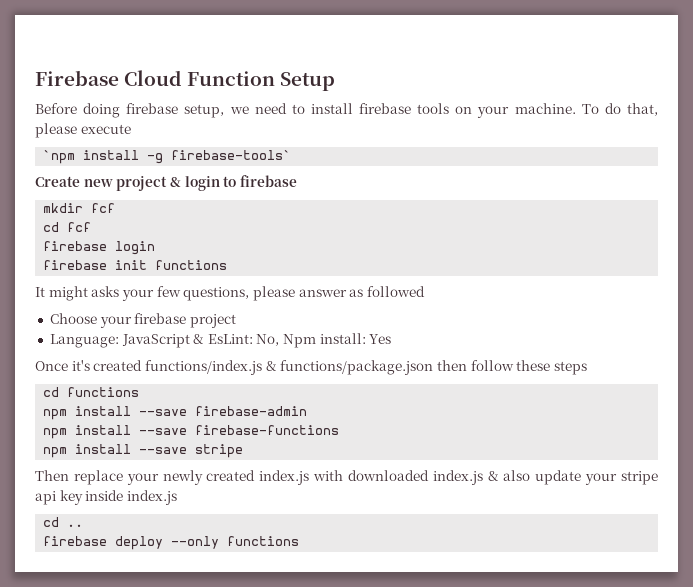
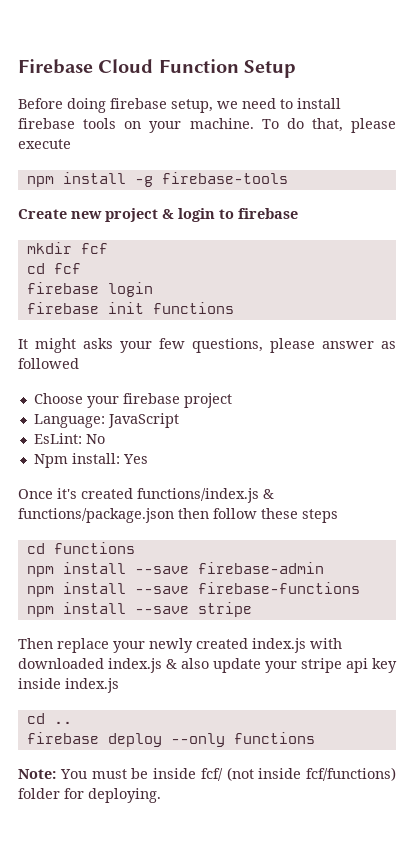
- `npm install -g firebase-tools`
+ npm install -g firebase-tools
- Language: JavaScript & EsLint: No, Npm install: Yes
+ Language: JavaScript
+ EsLint: No
+ Npm install: Yes
+ Note: You must be inside fcf/ (not inside fcf/functions) folder for deploying.

